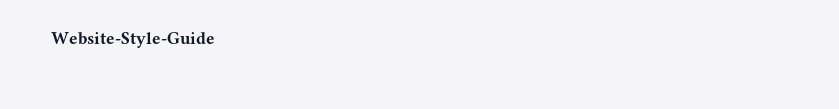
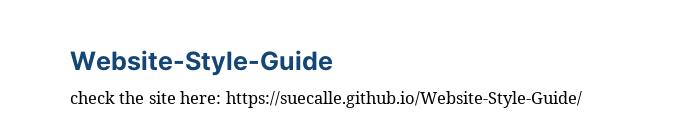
+ check the site here: https://suecalle.github.io/Website-Style-Guide/

